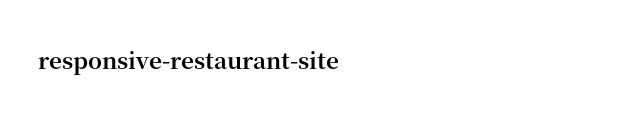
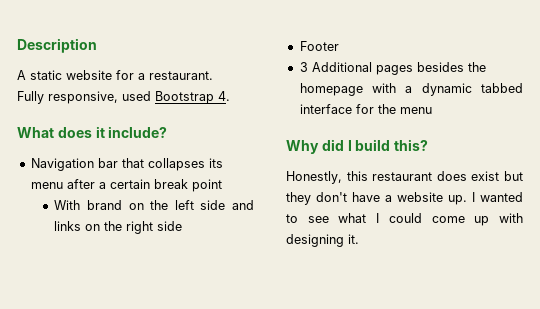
- responsive-restaurant-site
+ Description
+ A static website for a restaurant.
+ Fully responsive, used Bootstrap 4.
+ What does it include?
+ Navigation bar that collapses its menu after a certain break point
+ With brand on the left side and links on the right side
+ Footer
+ 3 Additional pages besides the homepage with a dynamic tabbed interface for the menu
+ Why did I build this?
+ Honestly, this restaurant does exist but they don't have a website up. I wanted to see what I could come up with designing it.

